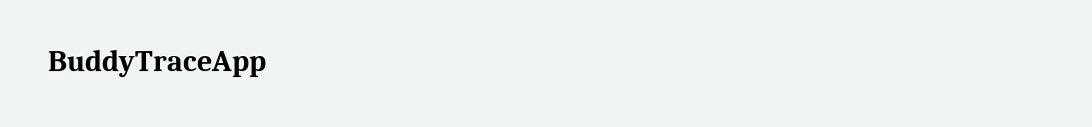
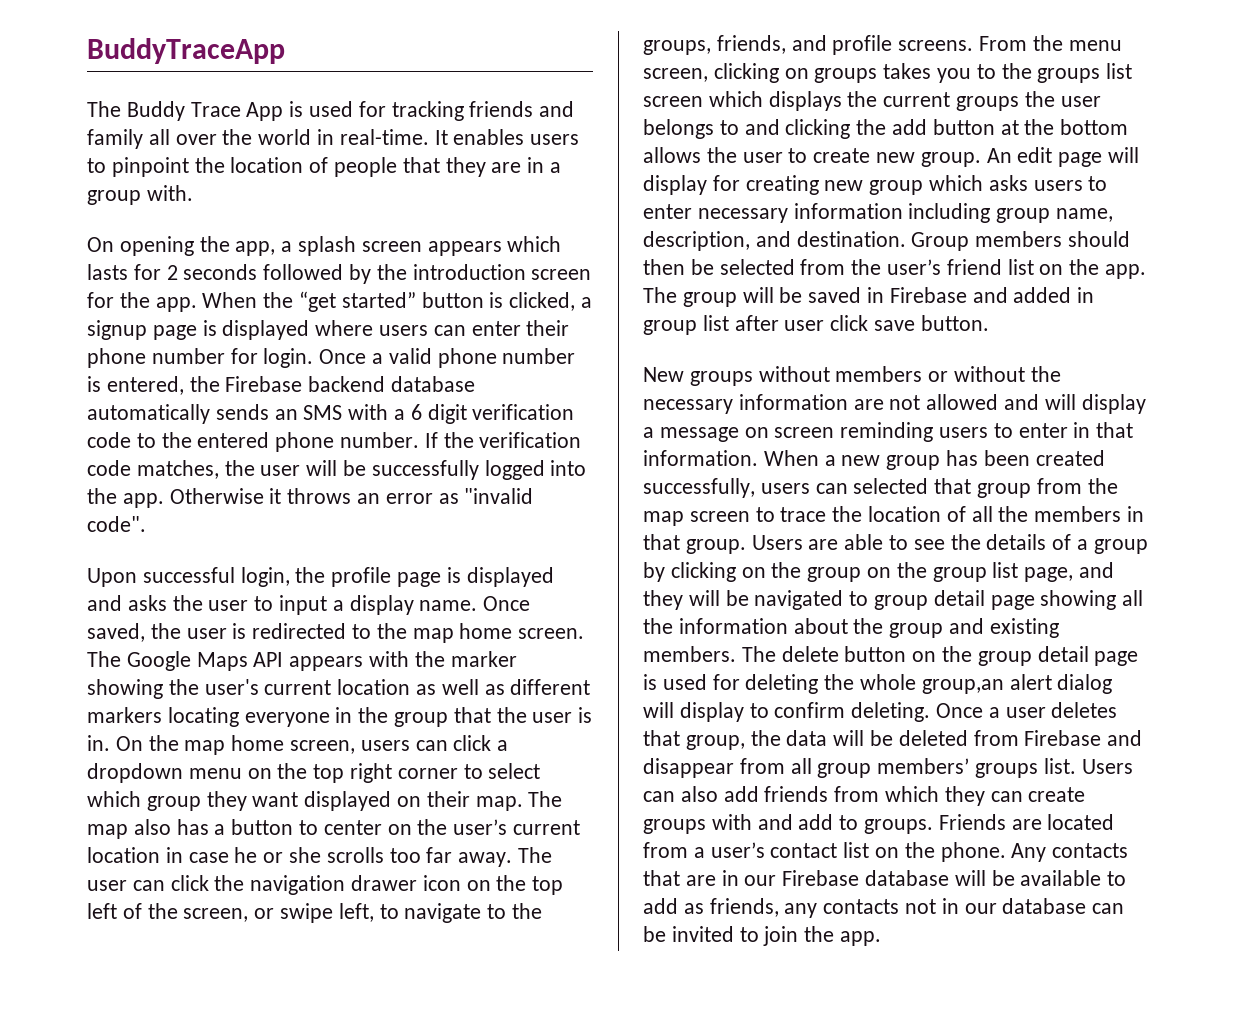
+ The Buddy Trace App is used for tracking friends and family all over the world in real-time. It enables users to pinpoint the location of people that they are in a group with.
+ On opening the app, a splash screen appears which lasts for 2 seconds followed by the introduction screen for the app. When the “get started” button is clicked, a signup page is displayed where users can enter their phone number for login. Once a valid phone number is entered, the Firebase backend database automatically sends an SMS with a 6 digit verification code to the entered phone number. If the verification code matches, the user will be successfully logged into the app. Otherwise it throws an error as "invalid code".
+ Upon successful login, the profile page is displayed and asks the user to input a display name. Once saved, the user is redirected to the map home screen. The Google Maps API appears with the marker showing the user's current location as well as different markers locating everyone in the group that the user is in. On the map home screen, users can click a dropdown menu on the top right corner to select which group they want displayed on their map. The map also has a button to center on the user’s current location in case he or she scrolls too far away. The user can click the navigation drawer icon on the top left of the screen, or swipe left, to navigate to the groups, friends, and profile screens. From the menu screen, clicking on groups takes you to the groups list screen which displays the current groups the user belongs to and clicking the add button at the bottom allows the user to create new group. An edit page will display for creating new group which asks users to enter necessary information including group name, description, and destination. Group members should then be selected from the user’s friend list on the app. The group will be saved in Firebase and added in group list after user click save button.
+ New groups without members or without the necessary information are not allowed and will display a message on screen reminding users to enter in that information. When a new group has been created successfully, users can selected that group from the map screen to trace the location of all the members in that group. Users are able to see the details of a group by clicking on the group on the group list page, and they will be navigated to group detail page showing all the information about the group and existing members. The delete button on the group detail page is used for deleting the whole group,an alert dialog will display to confirm deleting. Once a user deletes that group, the data will be deleted from Firebase and disappear from all group members’ groups list. Users can also add friends from which they can create groups with and add to groups. Friends are located from a user’s contact list on the phone. Any contacts that are in our Firebase database will be available to add as friends, any contacts not in our database can be invited to join the app.

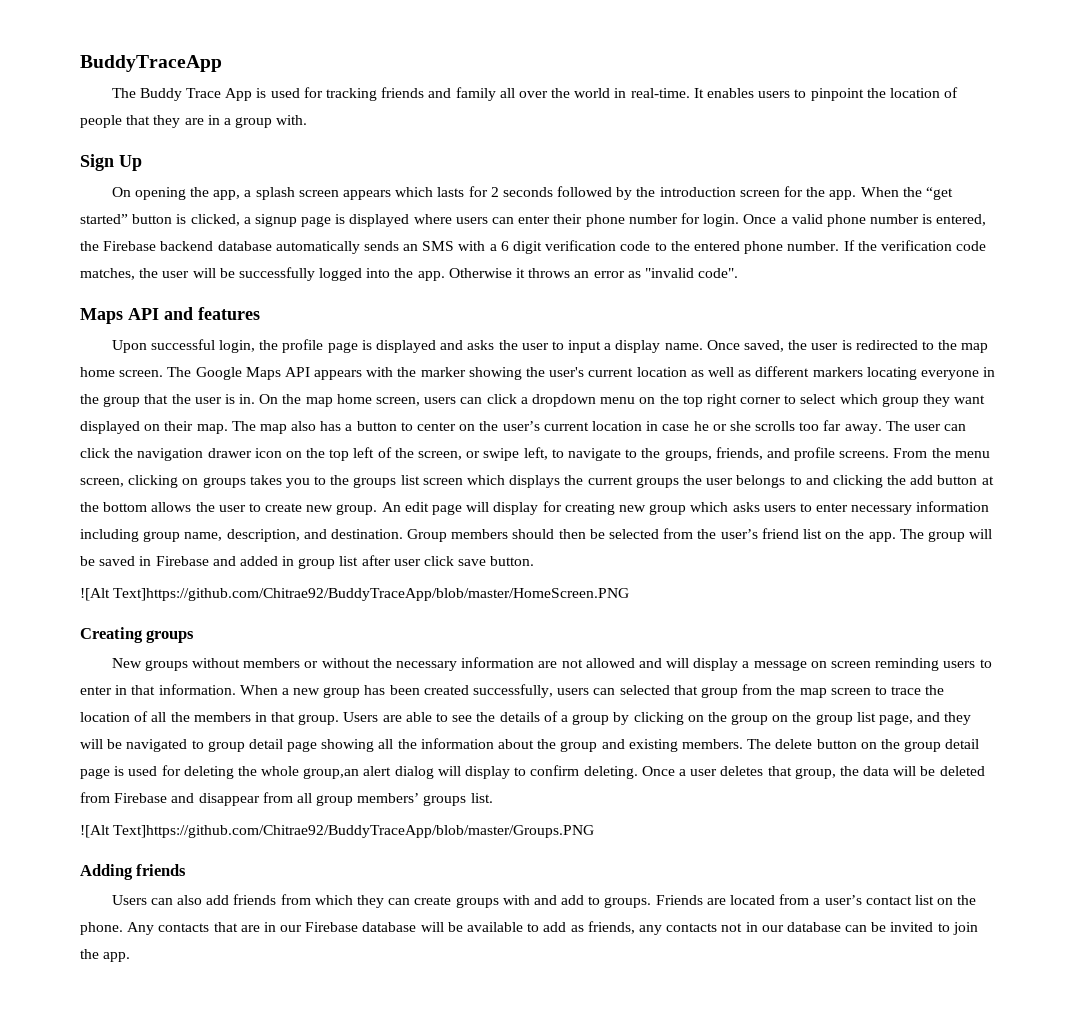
+ Sign Up
+ Maps API and features
+ ![Alt Text]https://github.com/Chitrae92/BuddyTraceApp/blob/master/HomeScreen.PNG
+ Creating groups
- Once a user deletes that group, the data will be deleted from Firebase and disappear from all group members’ groups list. Users can also add friends from which they can create groups with and add to groups.
+ Once a user deletes that group, the data will be deleted from Firebase and disappear from all group members’ groups list.
+ ![Alt Text]https://github.com/Chitrae92/BuddyTraceApp/blob/master/Groups.PNG
+ Adding friends
+ Users can also add friends from which they can create groups with and add to groups.

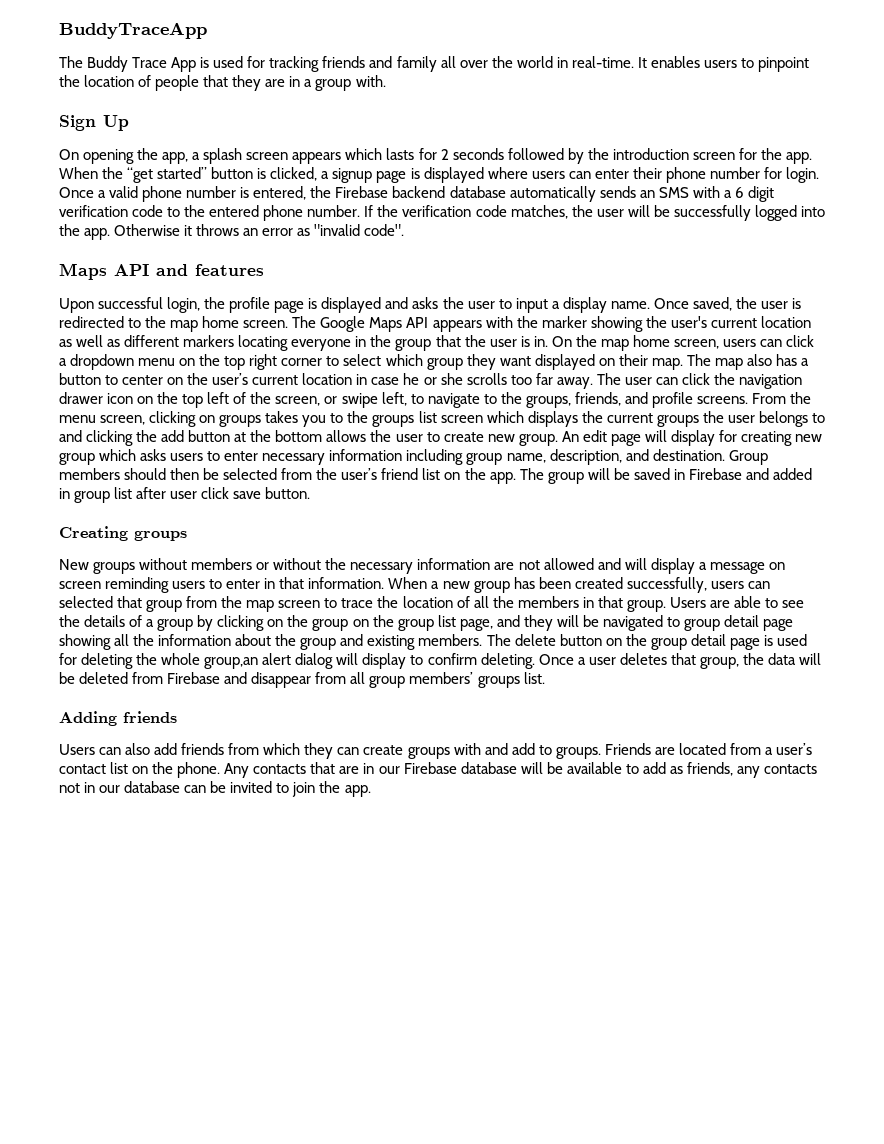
- ![Alt Text]https://github.com/Chitrae92/BuddyTraceApp/blob/master/HomeScreen.PNG
- ![Alt Text]https://github.com/Chitrae92/BuddyTraceApp/blob/master/Groups.PNG

